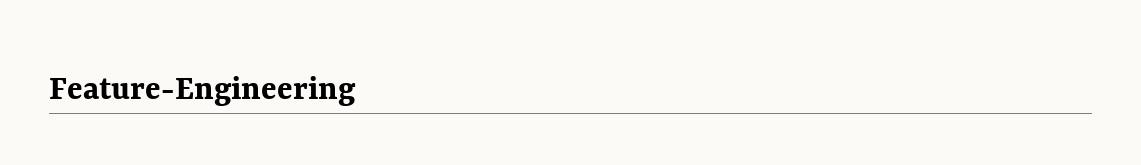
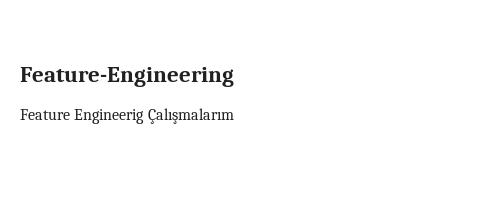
+ Feature Engineerig Çalışmalarım

